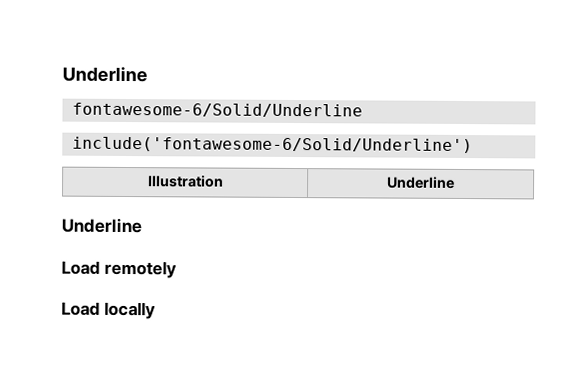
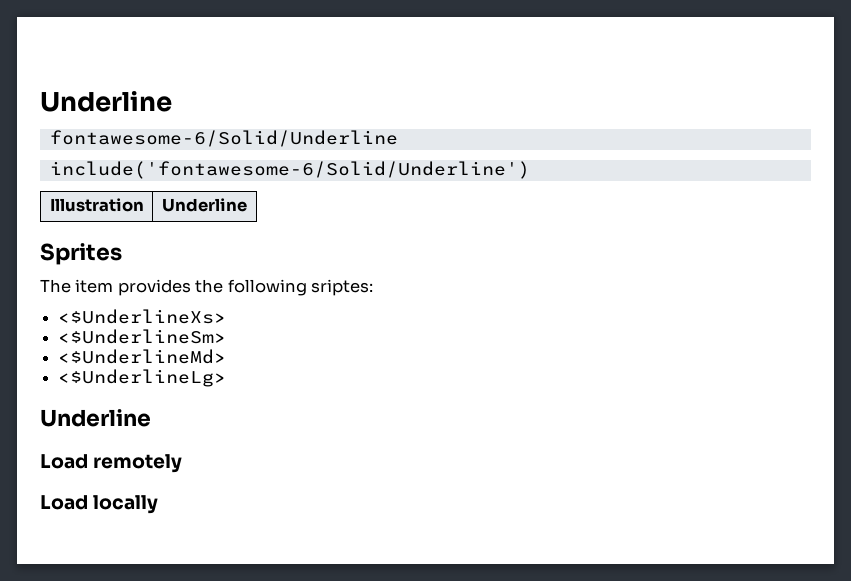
+ Sprites
+ The item provides the following sriptes:
+ <$UnderlineXs>
+ <$UnderlineSm>
+ <$UnderlineMd>
+ <$UnderlineLg>

